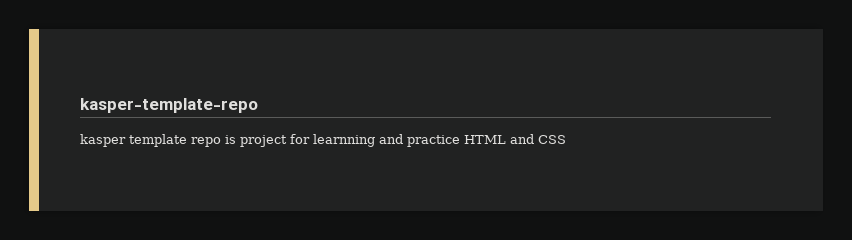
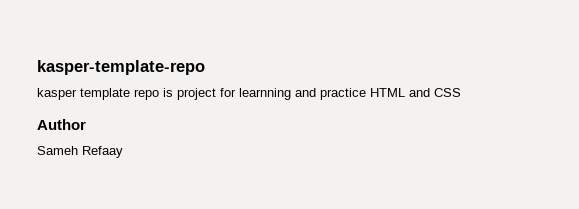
+ Author
+ Sameh Refaay

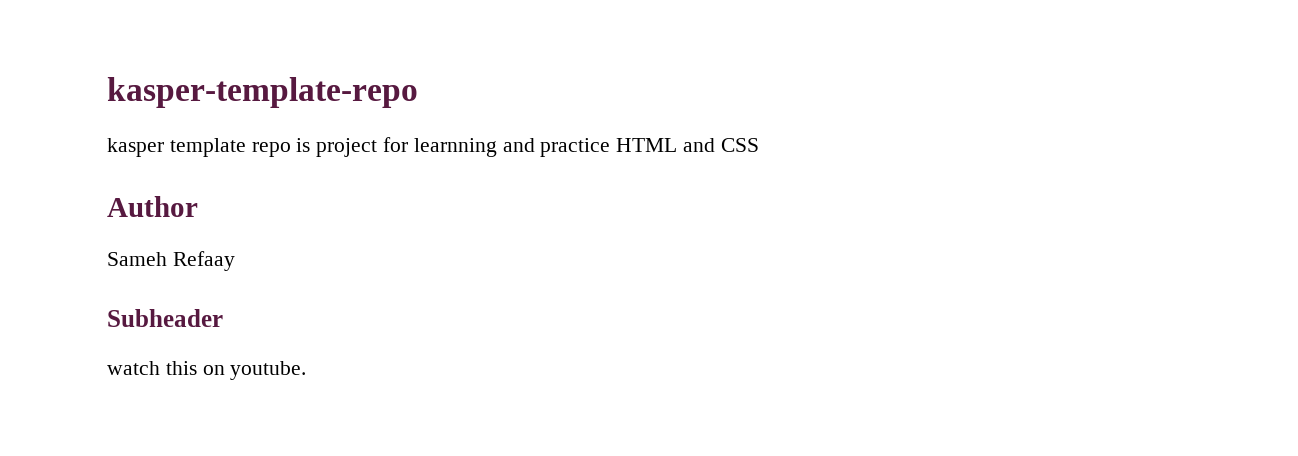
+ Subheader
+ watch this on youtube.

